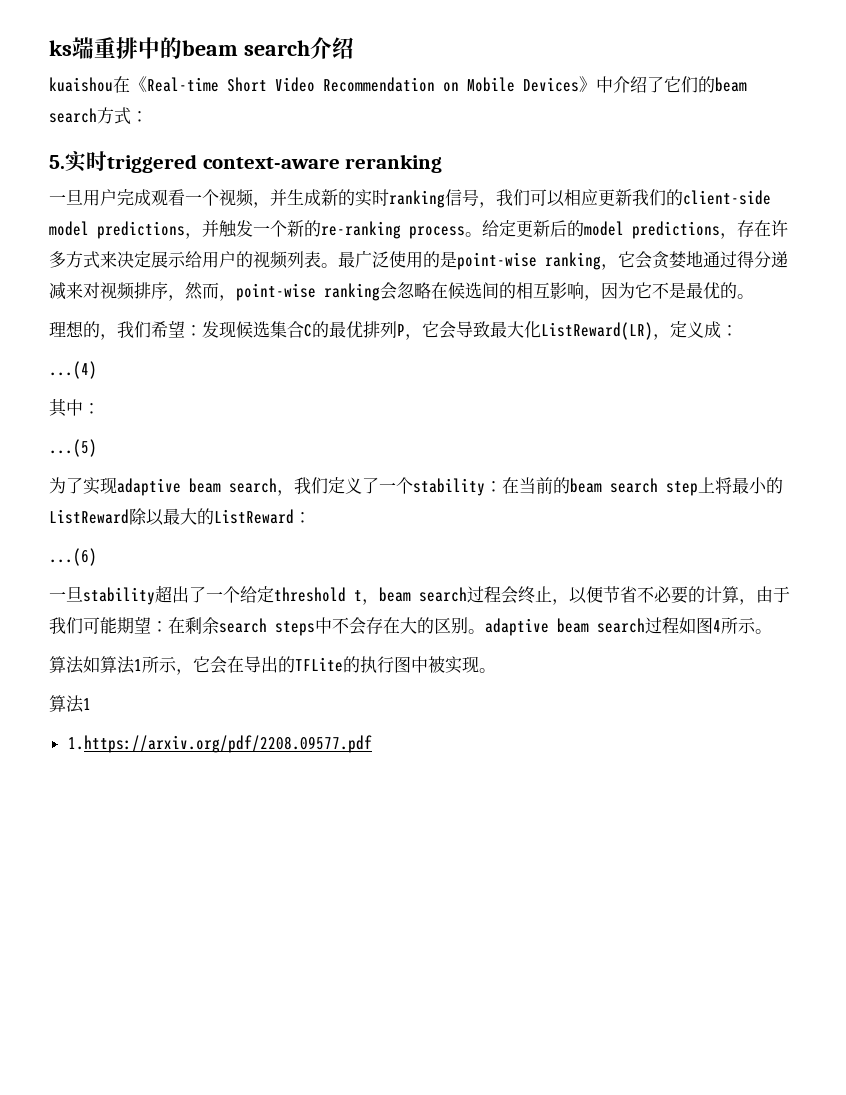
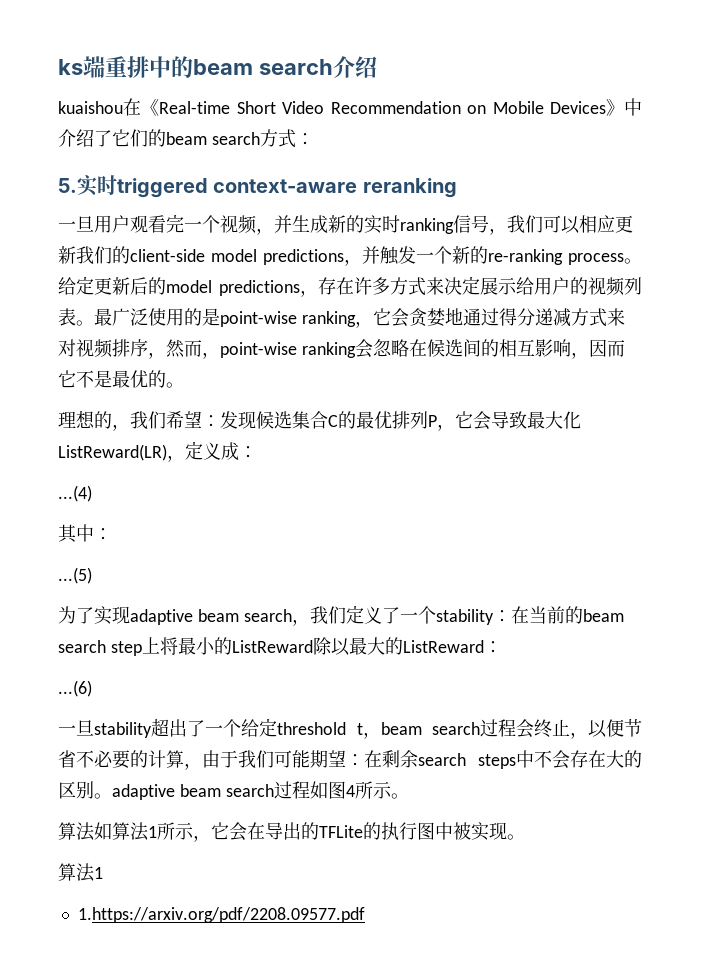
- 一旦用户完成观看一个视频，并生成新的实时ranking信号，我们可以相应更新我们的client-side model predictions，并触发一个新的re-ranking process。
+ 一旦用户观看完一个视频，并生成新的实时ranking信号，我们可以相应更新我们的client-side model predictions，并触发一个新的re-ranking process。
- 最广泛使用的是point-wise ranking，它会贪婪地通过得分递减来对视频排序，然而，point-wise ranking会忽略在候选间的相互影响，因为它不是最优的。
+ 最广泛使用的是point-wise ranking，它会贪婪地通过得分递减方式来对视频排序，然而，point-wise ranking会忽略在候选间的相互影响，因而它不是最优的。

